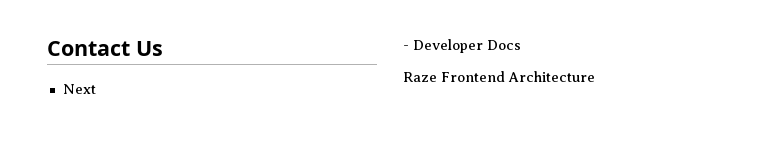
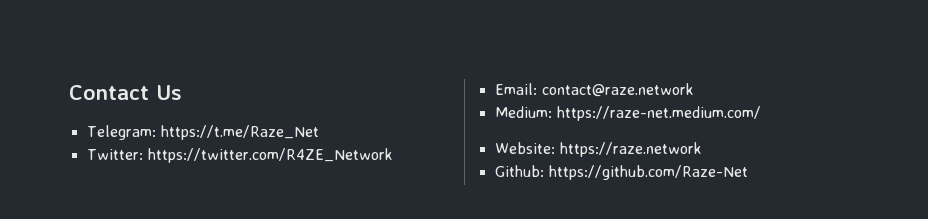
- Next
- - Developer Docs
- Raze Frontend Architecture
+ Telegram: https://t.me/Raze_Net
+ Twitter: https://twitter.com/R4ZE_Network
+ Email: contact@raze.network
+ Medium: https://raze-net.medium.com/
+ Website: https://raze.network
+ Github: https://github.com/Raze-Net

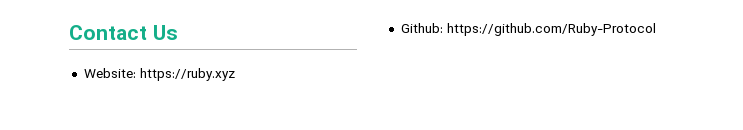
- Telegram: https://t.me/Raze_Net
- Twitter: https://twitter.com/R4ZE_Network
- Email: contact@raze.network
- Medium: https://raze-net.medium.com/
- Website: https://raze.network
+ Website: https://ruby.xyz
- Github: https://github.com/Raze-Net
+ Github: https://github.com/Ruby-Protocol

